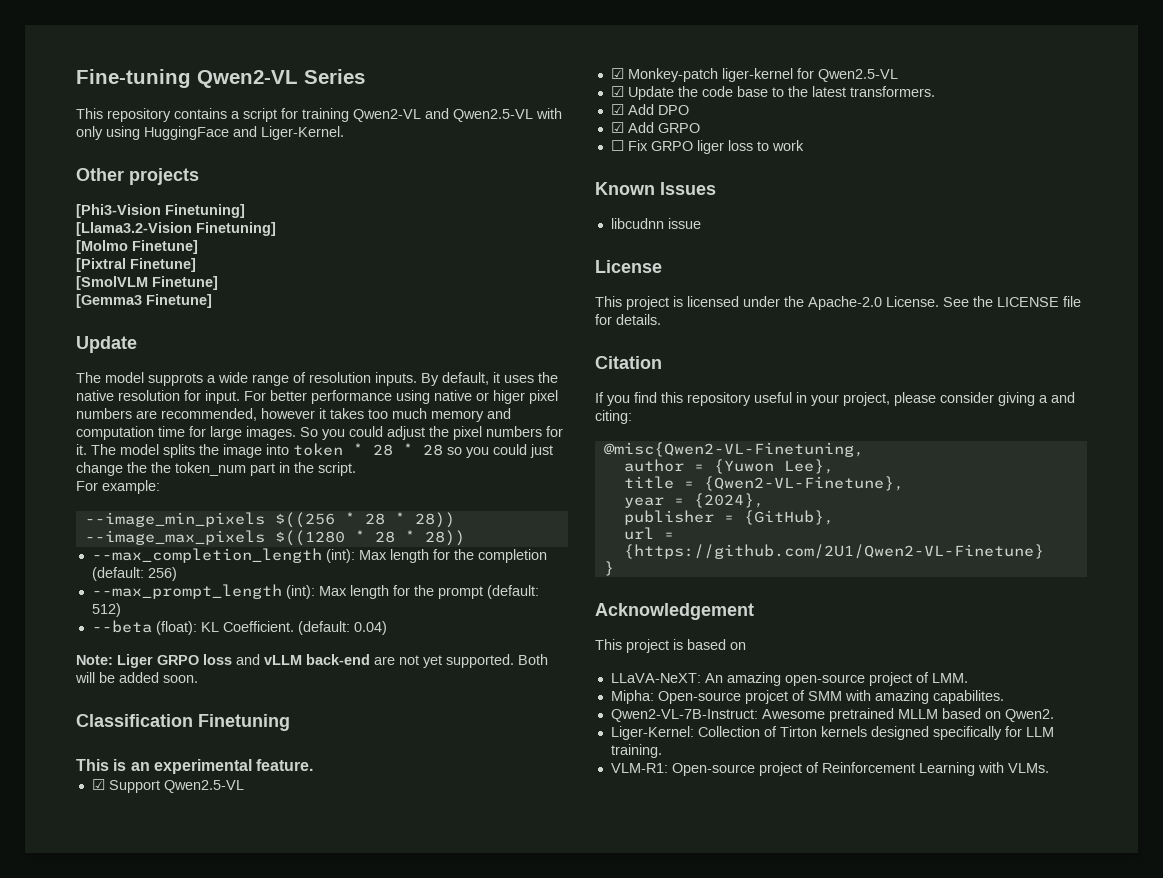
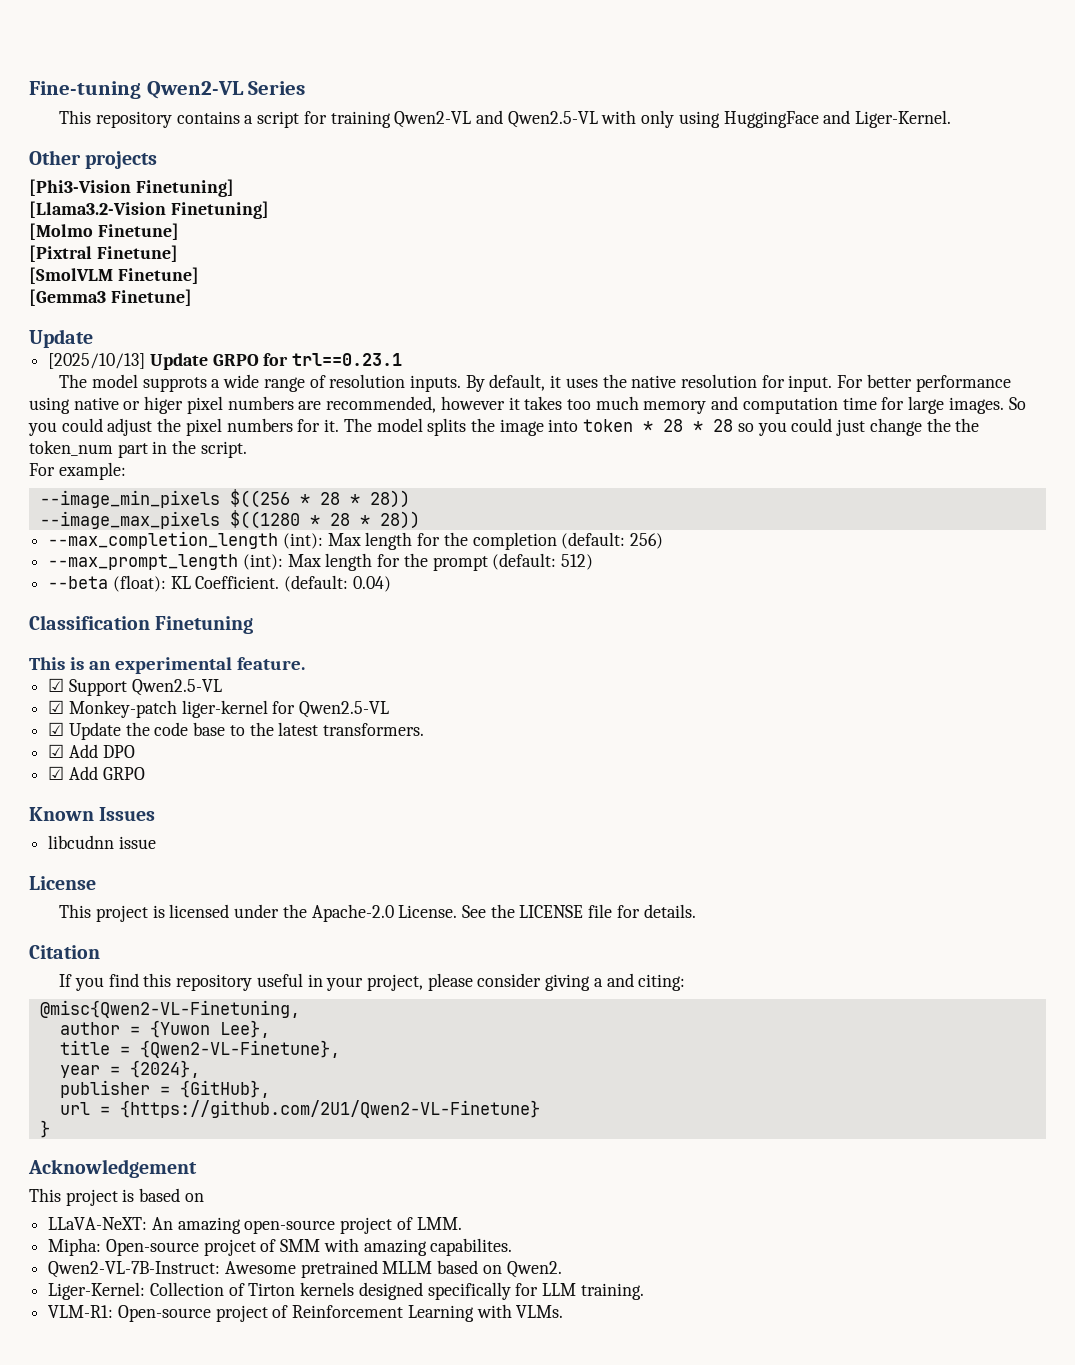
+ [2025/10/13] Update GRPO for trl==0.23.1
- Note: Liger GRPO loss and vLLM back-end are not yet supported. Both will be added soon.
- ☐ Fix GRPO liger loss to work

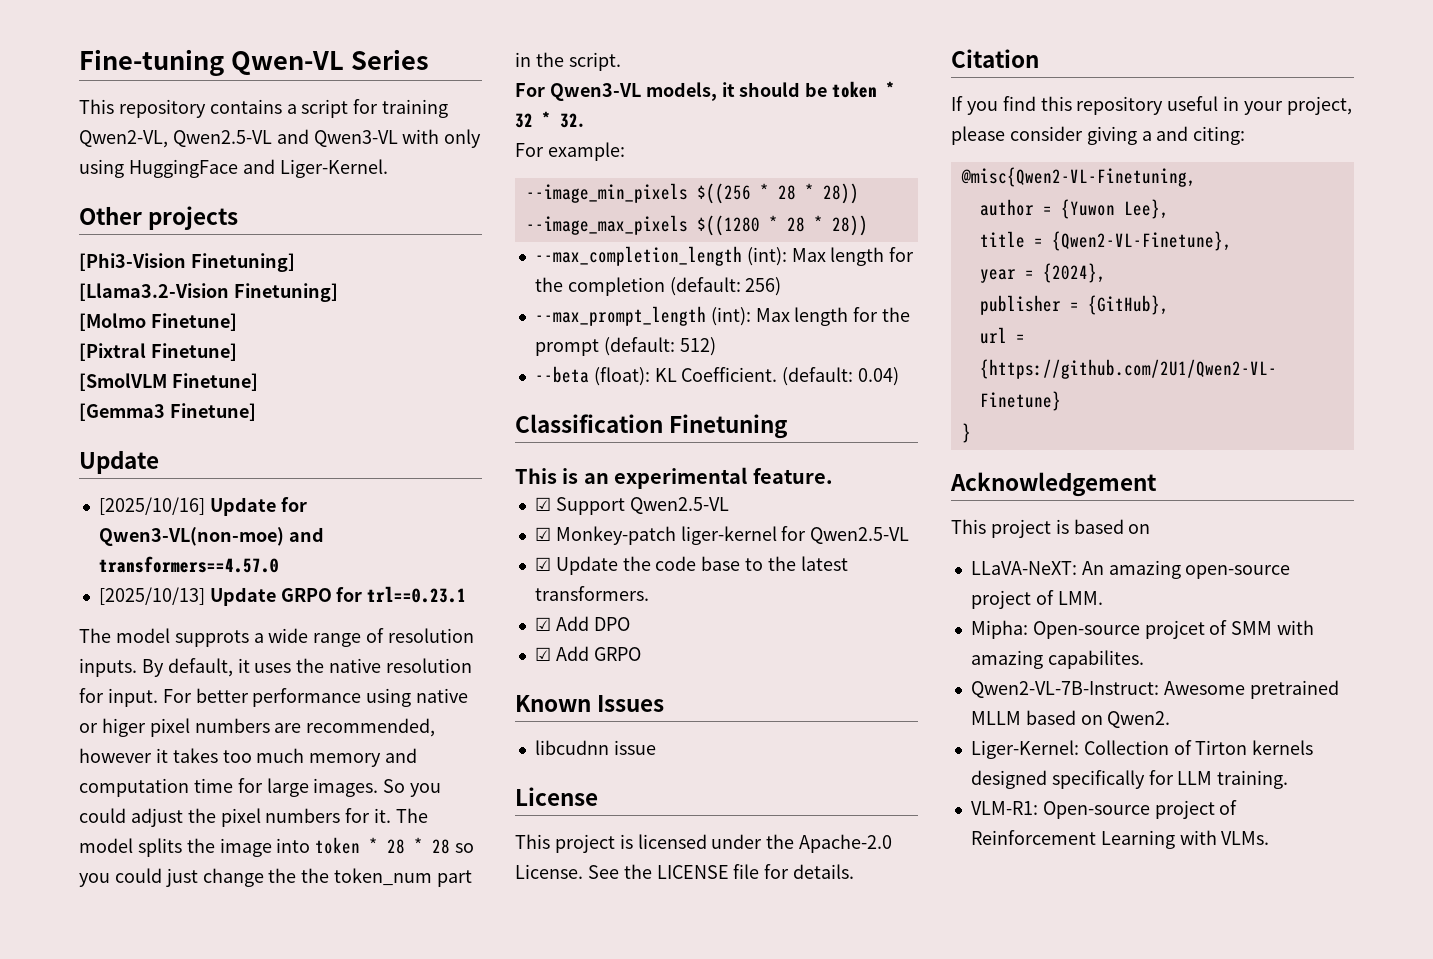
- Fine-tuning Qwen2-VL Series
+ Fine-tuning Qwen-VL Series
- This repository contains a script for training Qwen2-VL and Qwen2.5-VL with only using HuggingFace and Liger-Kernel.
+ This repository contains a script for training Qwen2-VL, Qwen2.5-VL and Qwen3-VL with only using HuggingFace and Liger-Kernel.
+ [2025/10/16] Update for Qwen3-VL(non-moe) and transformers==4.57.0
+ For Qwen3-VL models, it should be token * 32 * 32.

